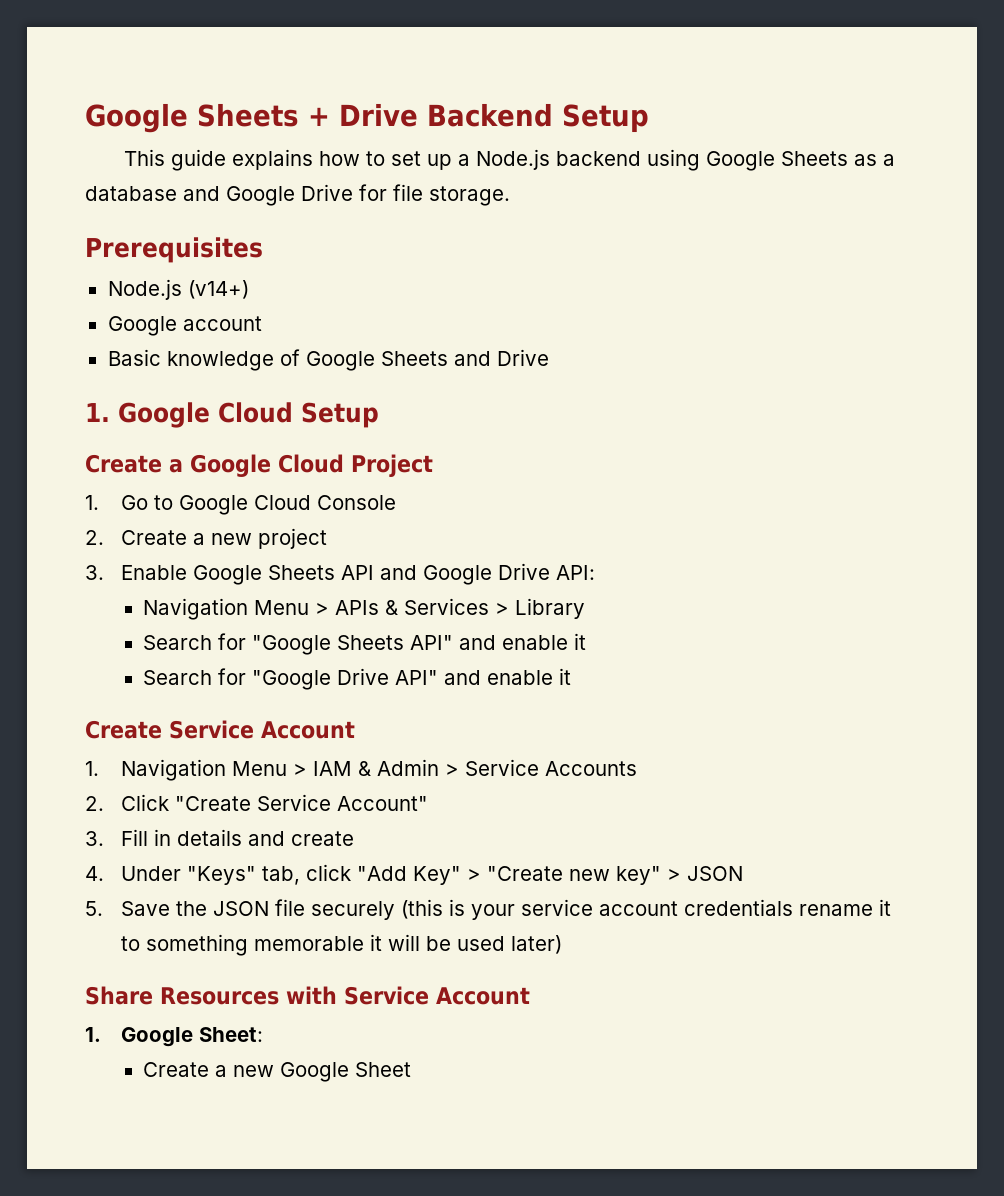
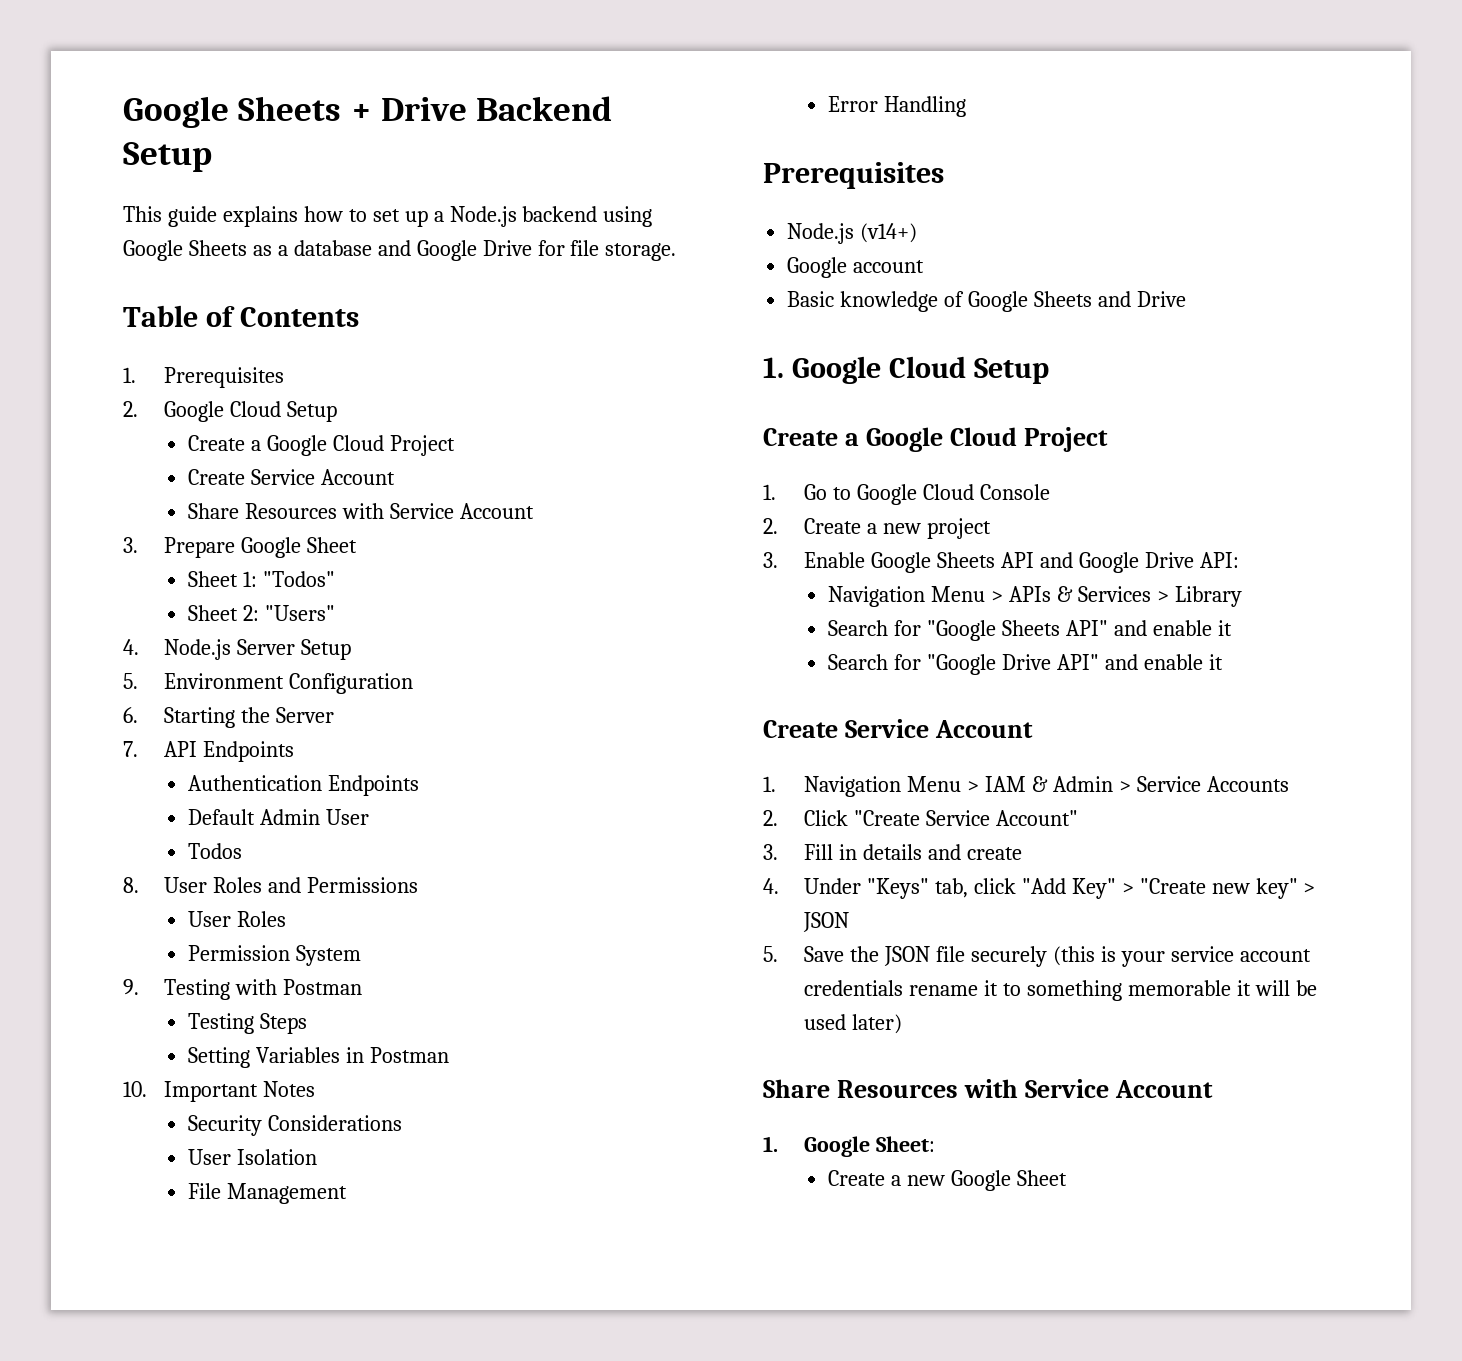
+ Table of Contents
+ 1. Prerequisites
+ 2. Google Cloud Setup
+ Create a Google Cloud Project
+ Create Service Account
+ Share Resources with Service Account
+ 3. Prepare Google Sheet
+ Sheet 1: "Todos"
+ Sheet 2: "Users"
+ 4. Node.js Server Setup
+ 5. Environment Configuration
+ 6. Starting the Server
+ 7. API Endpoints
+ Authentication Endpoints
+ Default Admin User
+ Todos
+ 8. User Roles and Permissions
+ User Roles
+ Permission System
+ 9. Testing with Postman
+ Testing Steps
+ Setting Variables in Postman
+ 10. Important Notes
+ Security Considerations
+ User Isolation
+ File Management
+ Error Handling

